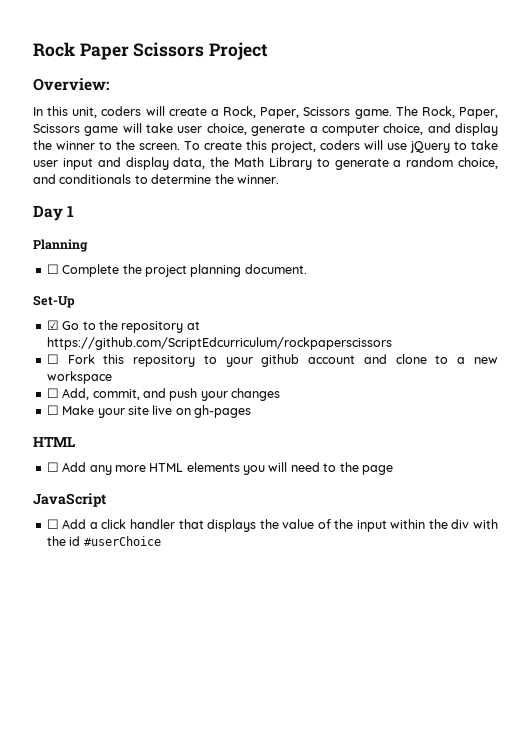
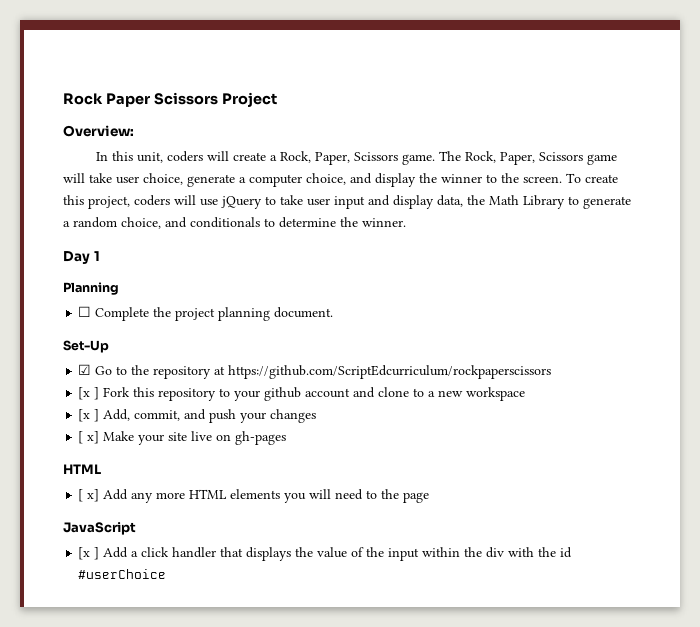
- ☐ Fork this repository to your github account and clone to a new workspace
+ [x ] Fork this repository to your github account and clone to a new workspace
- ☐ Add, commit, and push your changes
+ [x ] Add, commit, and push your changes
- ☐ Make your site live on gh-pages
+ [ x] Make your site live on gh-pages
- ☐ Add any more HTML elements you will need to the page
+ [ x] Add any more HTML elements you will need to the page
- ☐ Add a click handler that displays the value of the input within the div with the id #userChoice
+ [x ] Add a click handler that displays the value of the input within the div with the id #userChoice

